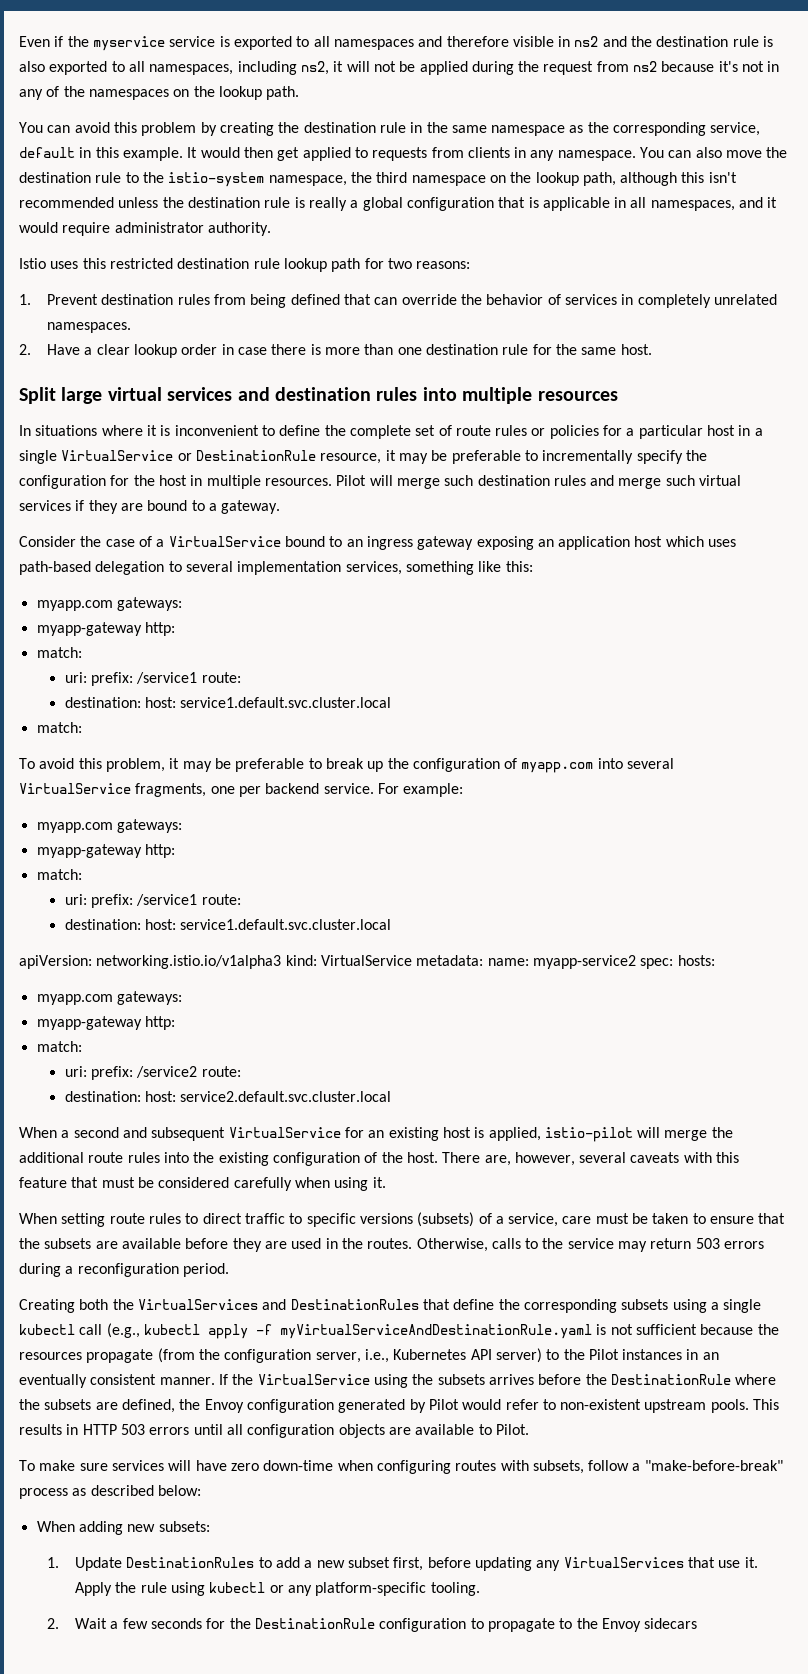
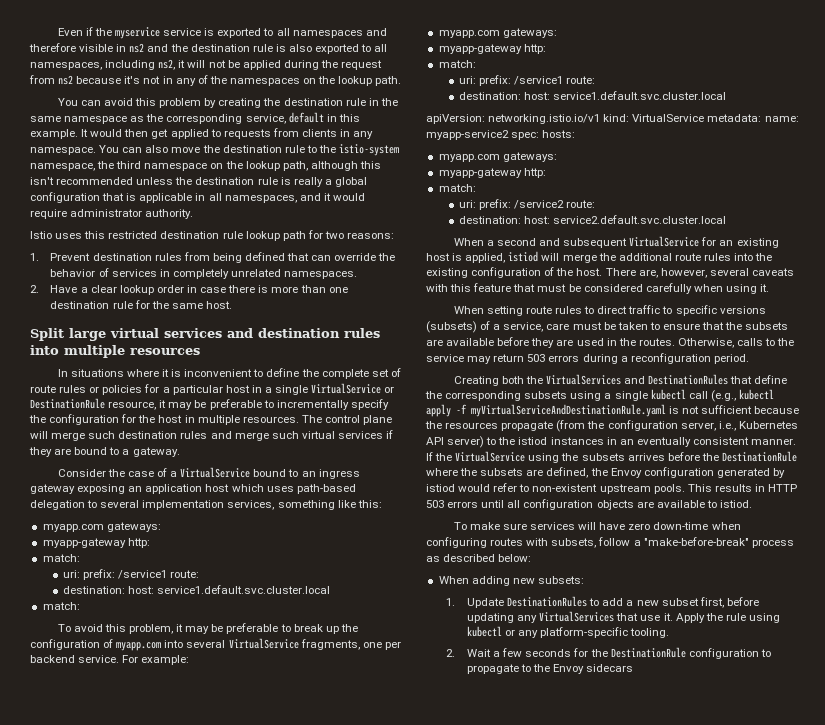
- Pilot will merge such destination rules and merge such virtual services if they are bound to a gateway.
+ The control plane will merge such destination rules and merge such virtual services if they are bound to a gateway.
- apiVersion: networking.istio.io/v1alpha3 kind: VirtualService metadata: name: myapp-service2 spec: hosts:
+ apiVersion: networking.istio.io/v1 kind: VirtualService metadata: name: myapp-service2 spec: hosts:
- When a second and subsequent VirtualService for an existing host is applied, istio-pilot will merge the additional route rules into the existing configuration of the host.
+ When a second and subsequent VirtualService for an existing host is applied, istiod will merge the additional route rules into the existing configuration of the host.
- Creating both the VirtualServices and DestinationRules that define the corresponding subsets using a single kubectl call (e.g., kubectl apply -f myVirtualServiceAndDestinationRule.yaml is not sufficient because the resources propagate (from the configuration server, i.e., Kubernetes API server) to the Pilot instances in an eventually consistent manner.
+ Creating both the VirtualServices and DestinationRules that define the corresponding subsets using a single kubectl call (e.g., kubectl apply -f myVirtualServiceAndDestinationRule.yaml is not sufficient because the resources propagate (from the configuration server, i.e., Kubernetes API server) to the istiod instances in an eventually consistent manner.
- If the VirtualService using the subsets arrives before the DestinationRule where the subsets are defined, the Envoy configuration generated by Pilot would refer to non-existent upstream pools.
+ If the VirtualService using the subsets arrives before the DestinationRule where the subsets are defined, the Envoy configuration generated by istiod would refer to non-existent upstream pools.
- This results in HTTP 503 errors until all configuration objects are available to Pilot.
+ This results in HTTP 503 errors until all configuration objects are available to istiod.

